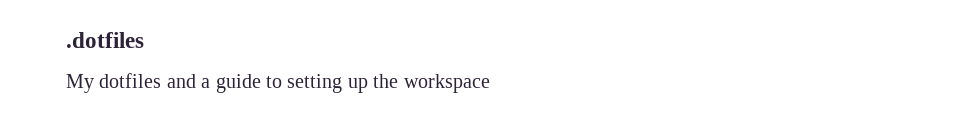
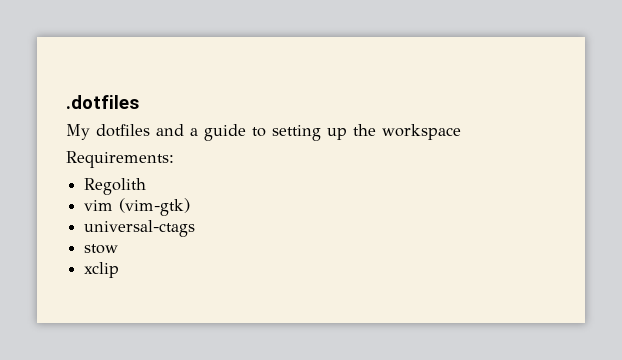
+ Requirements:
+ Regolith
+ vim (vim-gtk)
+ universal-ctags
+ stow
+ xclip

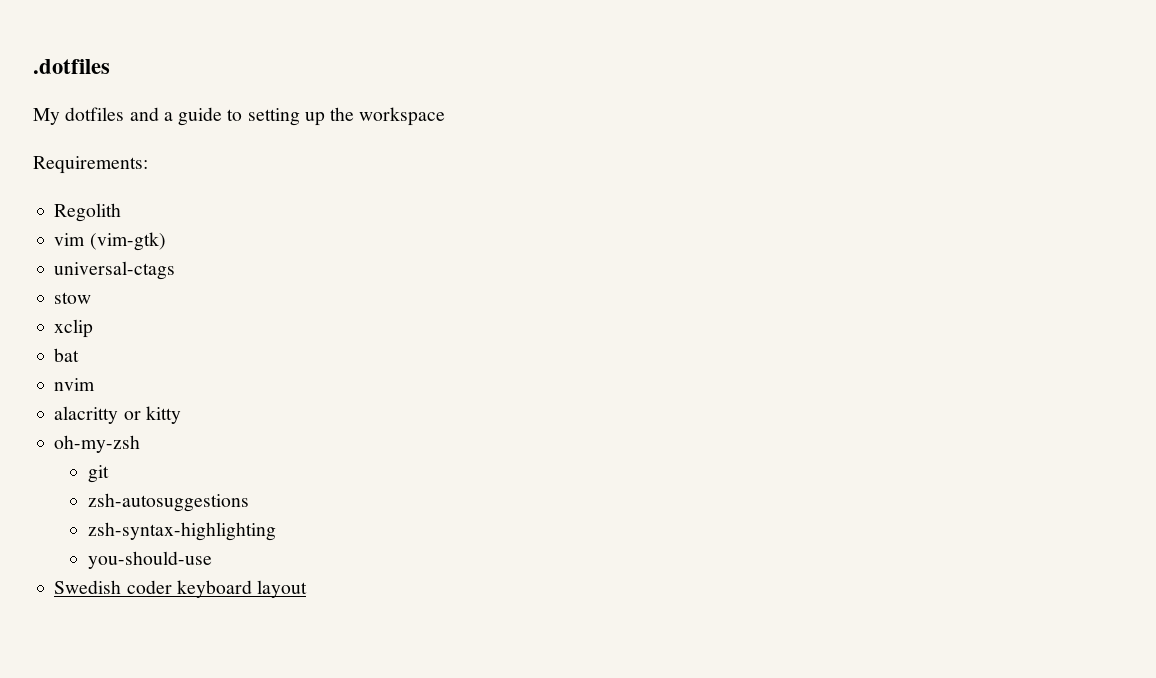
+ bat
+ nvim
+ alacritty or kitty
+ oh-my-zsh
+ git
+ zsh-autosuggestions
+ zsh-syntax-highlighting
+ you-should-use
+ Swedish coder keyboard layout

